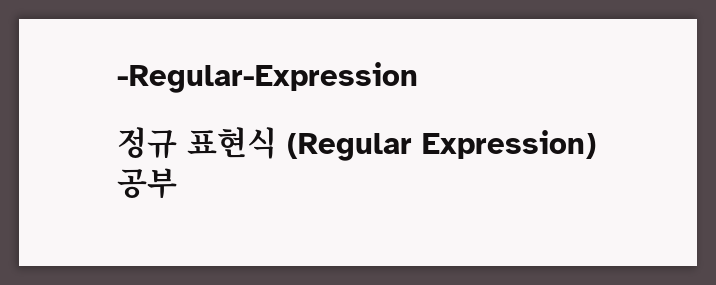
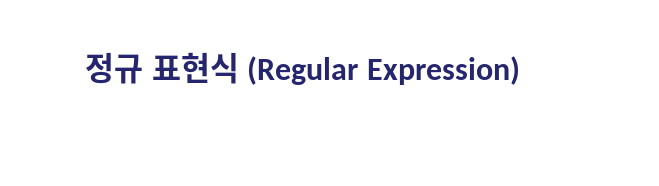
- -Regular-Expression
- 정규 표현식 (Regular Expression) 공부
+ 정규 표현식 (Regular Expression)

